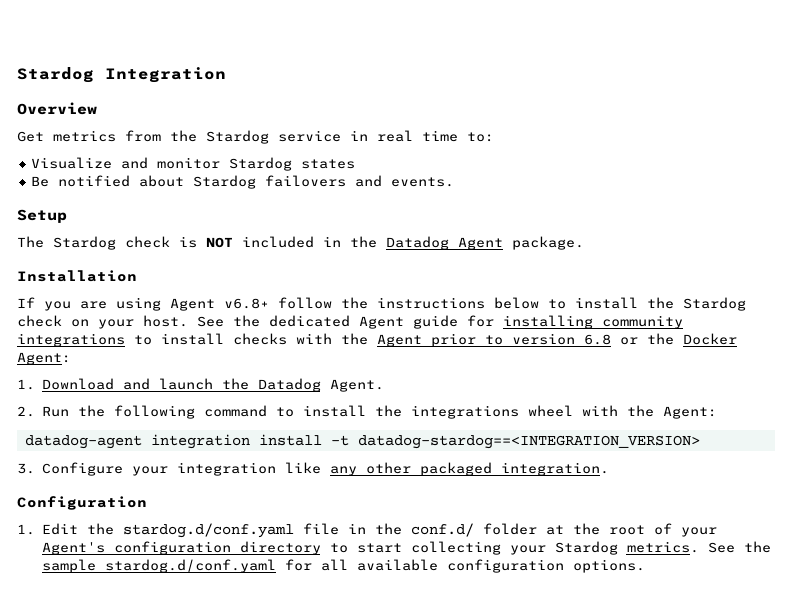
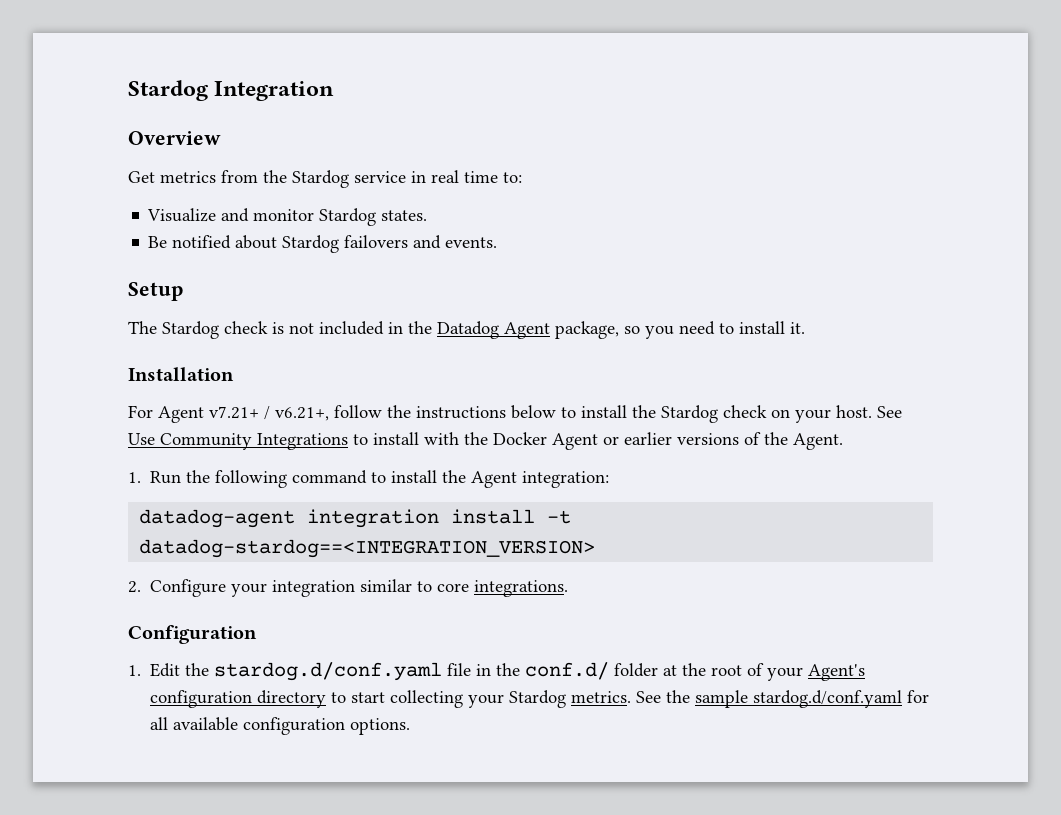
- Visualize and monitor Stardog states
+ Visualize and monitor Stardog states.
- The Stardog check is NOT included in the Datadog Agent package.
+ The Stardog check is not included in the Datadog Agent package, so you need to install it.
  Installation
- If you are using Agent v6.8+ follow the instructions below to install the Stardog check on your host.
+ For Agent v7.21+ / v6.21+, follow the instructions below to install the Stardog check on your host.
- See the dedicated Agent guide for installing community integrations to install checks with the Agent prior to version 6.8 or the Docker Agent:
- 1. Download and launch the Datadog Agent.
+ See Use Community Integrations to install with the Docker Agent or earlier versions of the Agent.
- 2. Run the following command to install the integrations wheel with the Agent:
+ 1. Run the following command to install the Agent integration:
- 3. Configure your integration like any other packaged integration.
+ 2. Configure your integration similar to core integrations.

